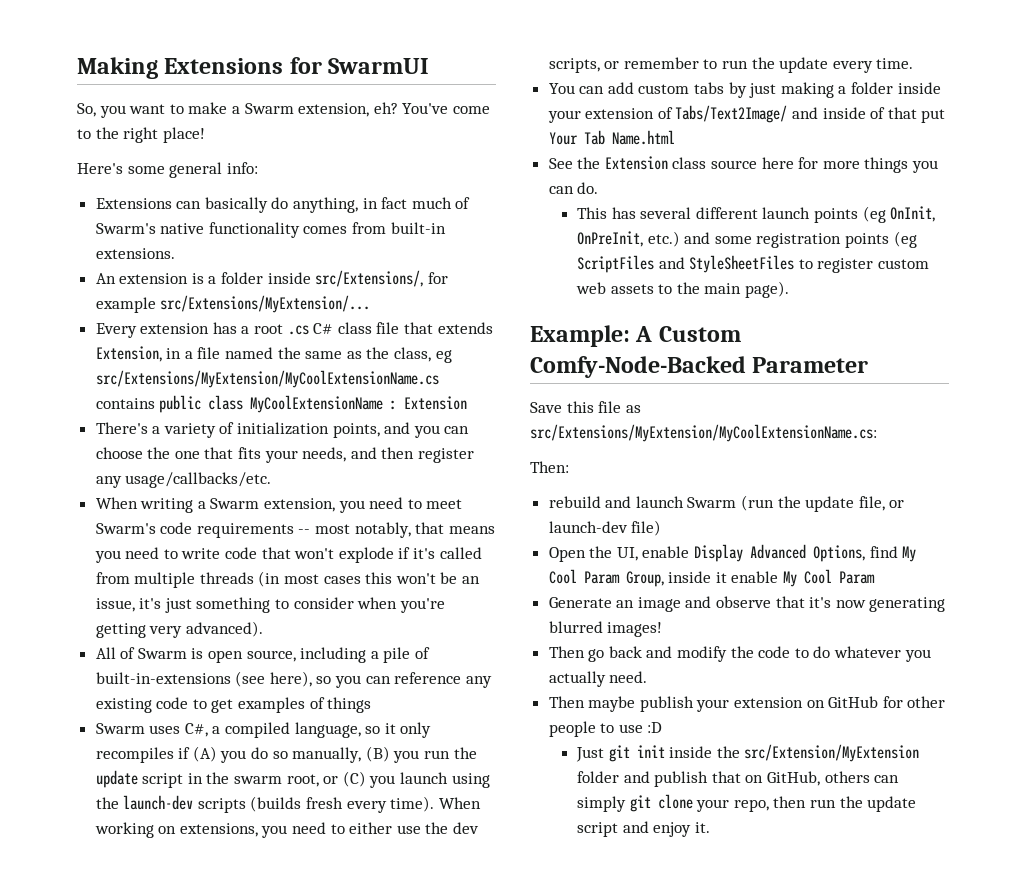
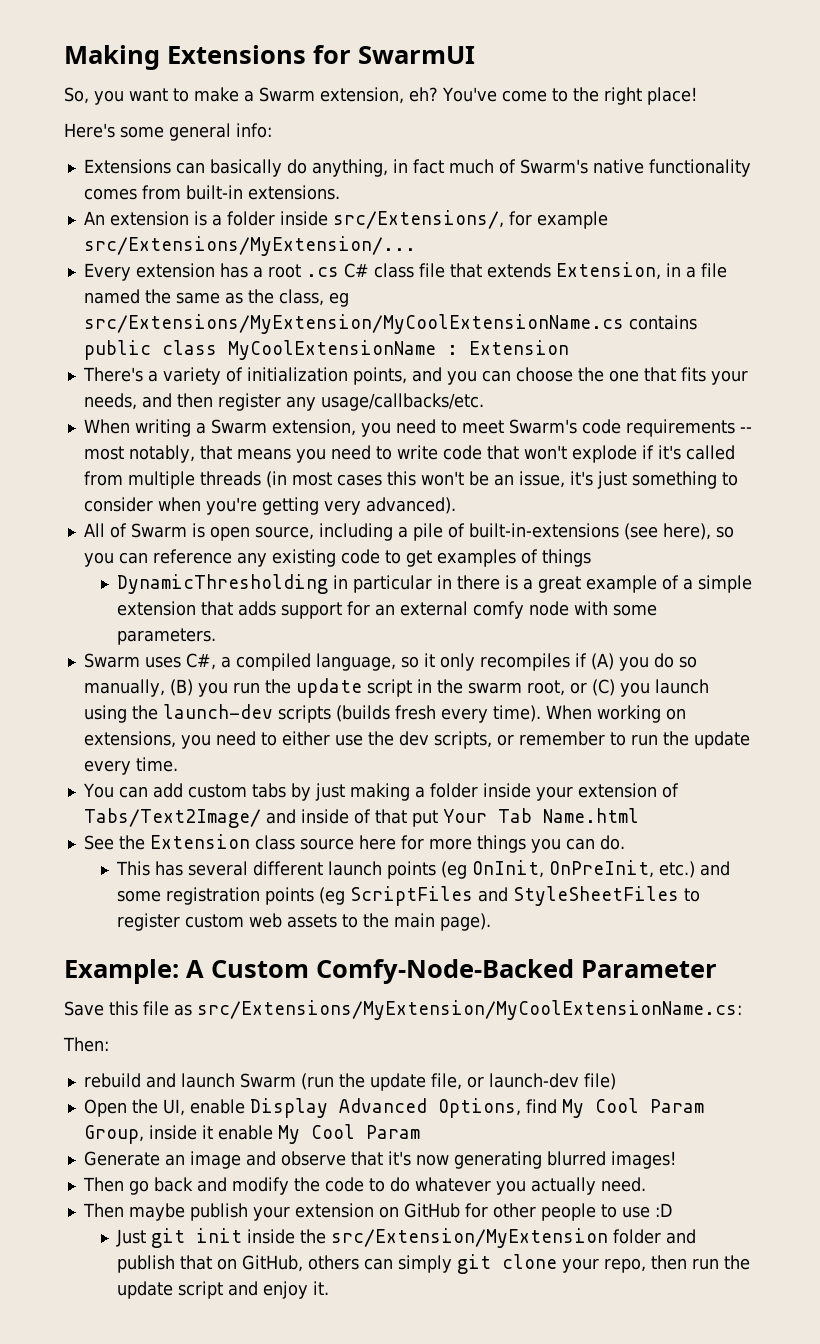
+ DynamicThresholding in particular in there is a great example of a simple extension that adds support for an external comfy node with some parameters.

